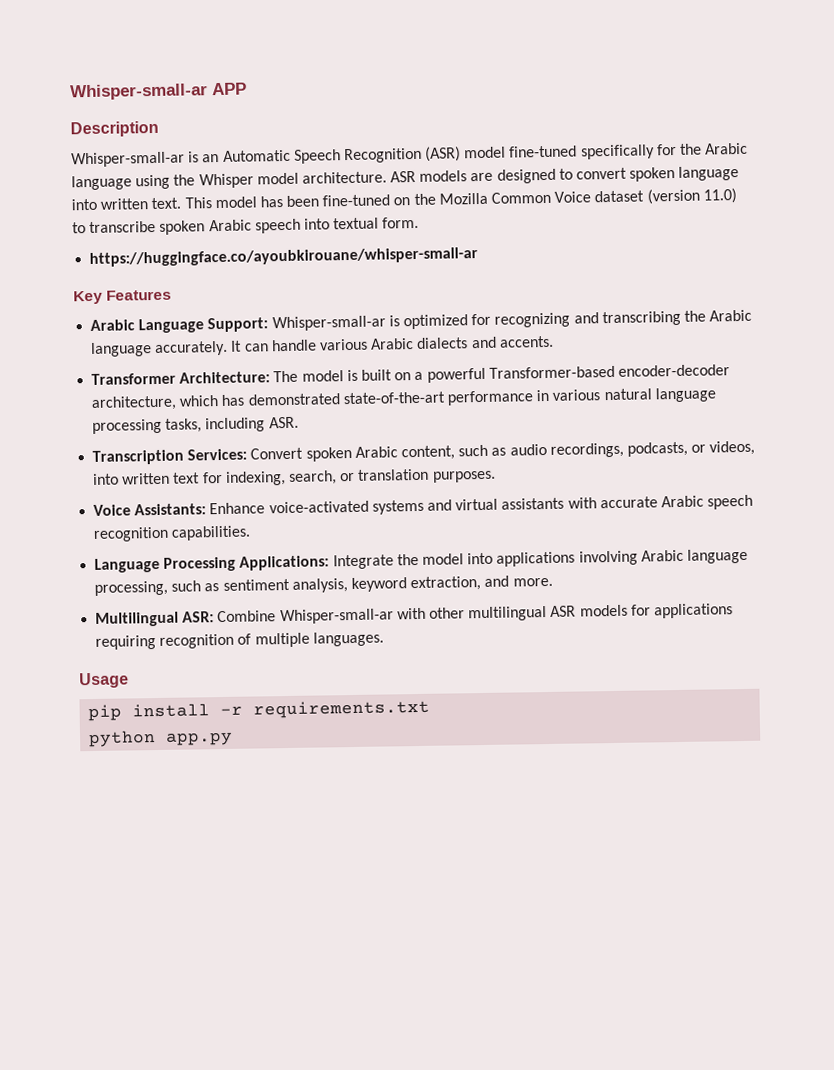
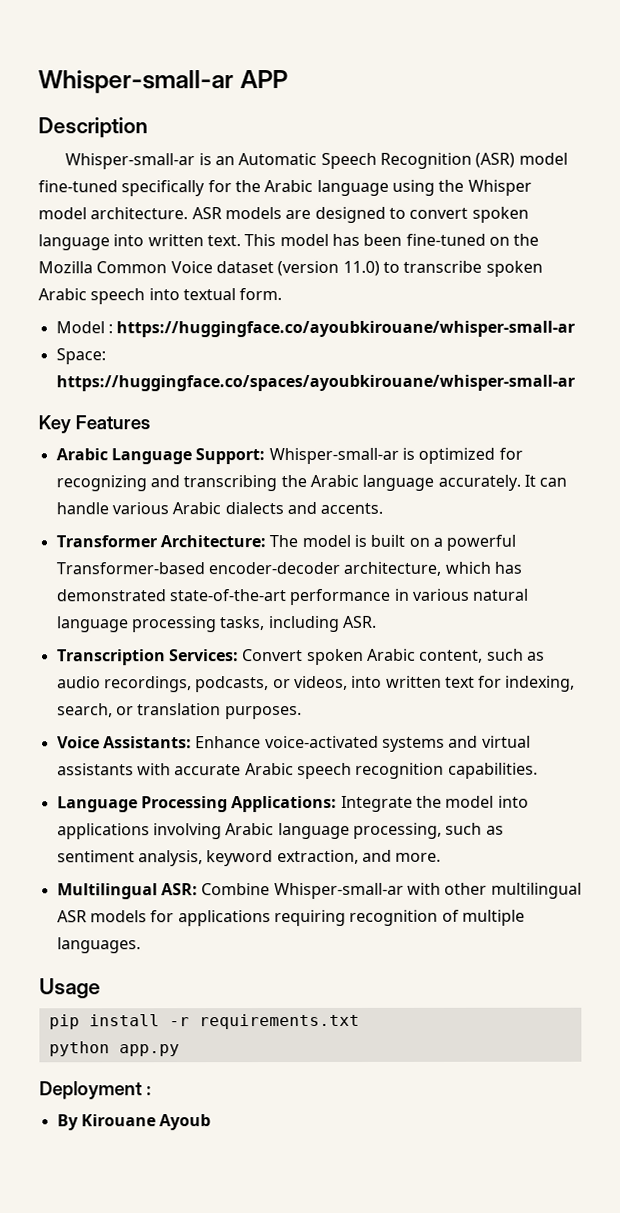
- https://huggingface.co/ayoubkirouane/whisper-small-ar
+ Model : https://huggingface.co/ayoubkirouane/whisper-small-ar
+ Space: https://huggingface.co/spaces/ayoubkirouane/whisper-small-ar
+ Deployment :
+ By Kirouane Ayoub

